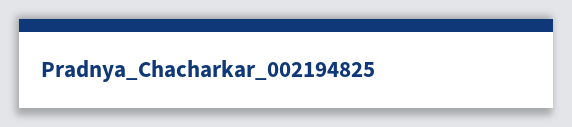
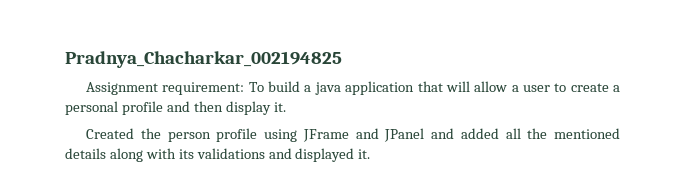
+ Assignment requirement: To build a java application that will allow a user to create a personal profile and then display it.
+ Created the person profile using JFrame and JPanel and added all the mentioned details along with its validations and displayed it.

